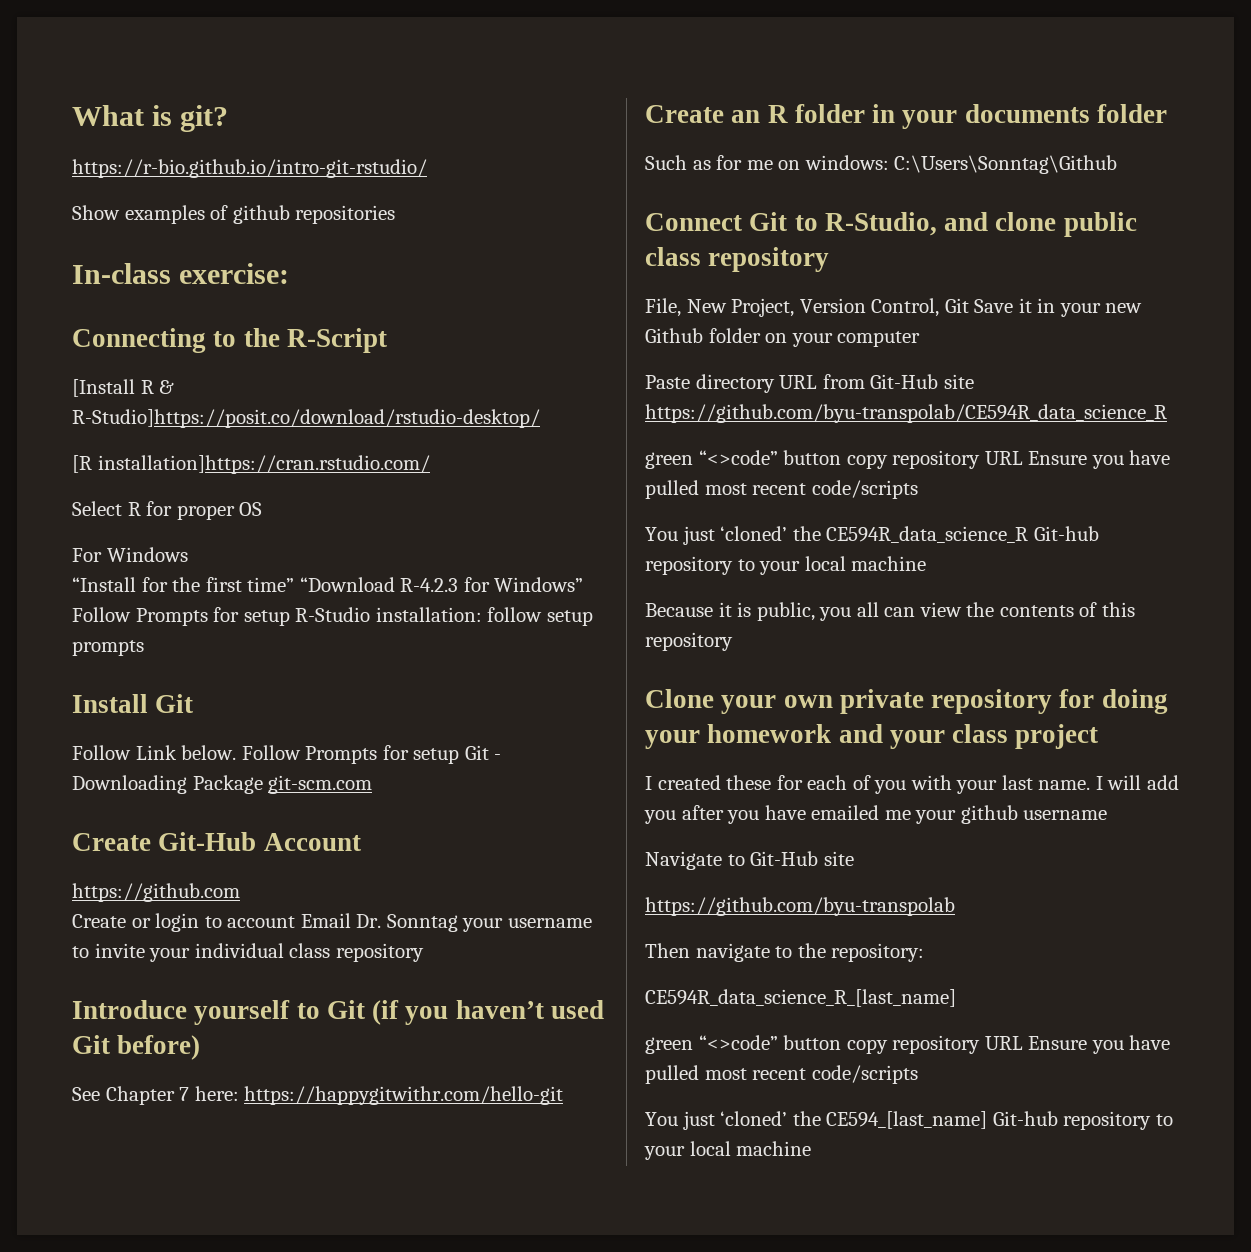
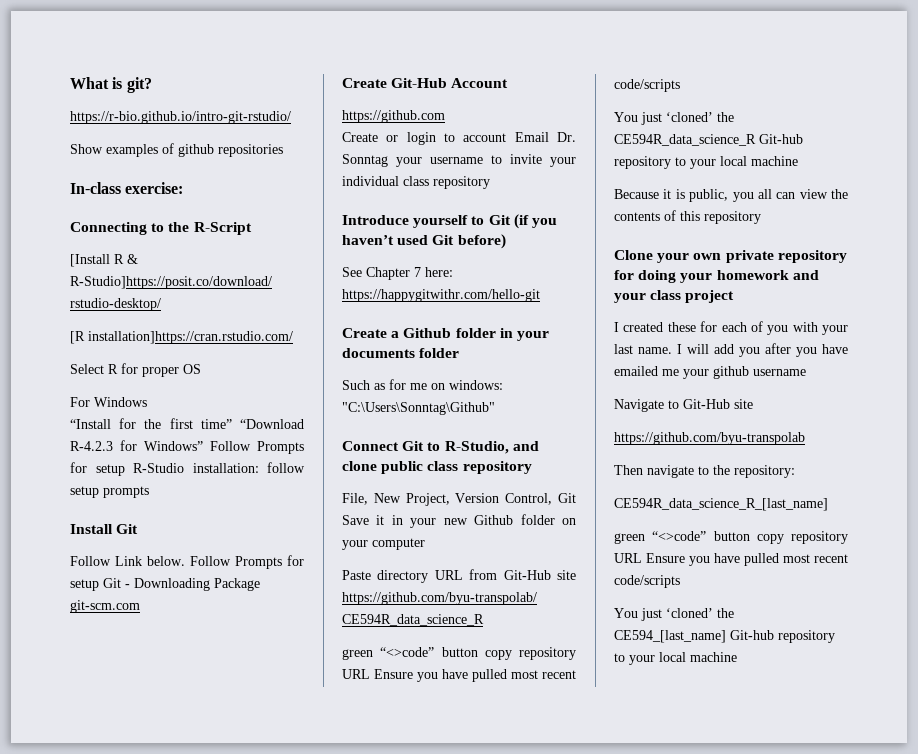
- Create an R folder in your documents folder
+ Create a Github folder in your documents folder
- Such as for me on windows: C:\Users\Sonntag\Github
+ Such as for me on windows: "C:\Users\Sonntag\Github"

